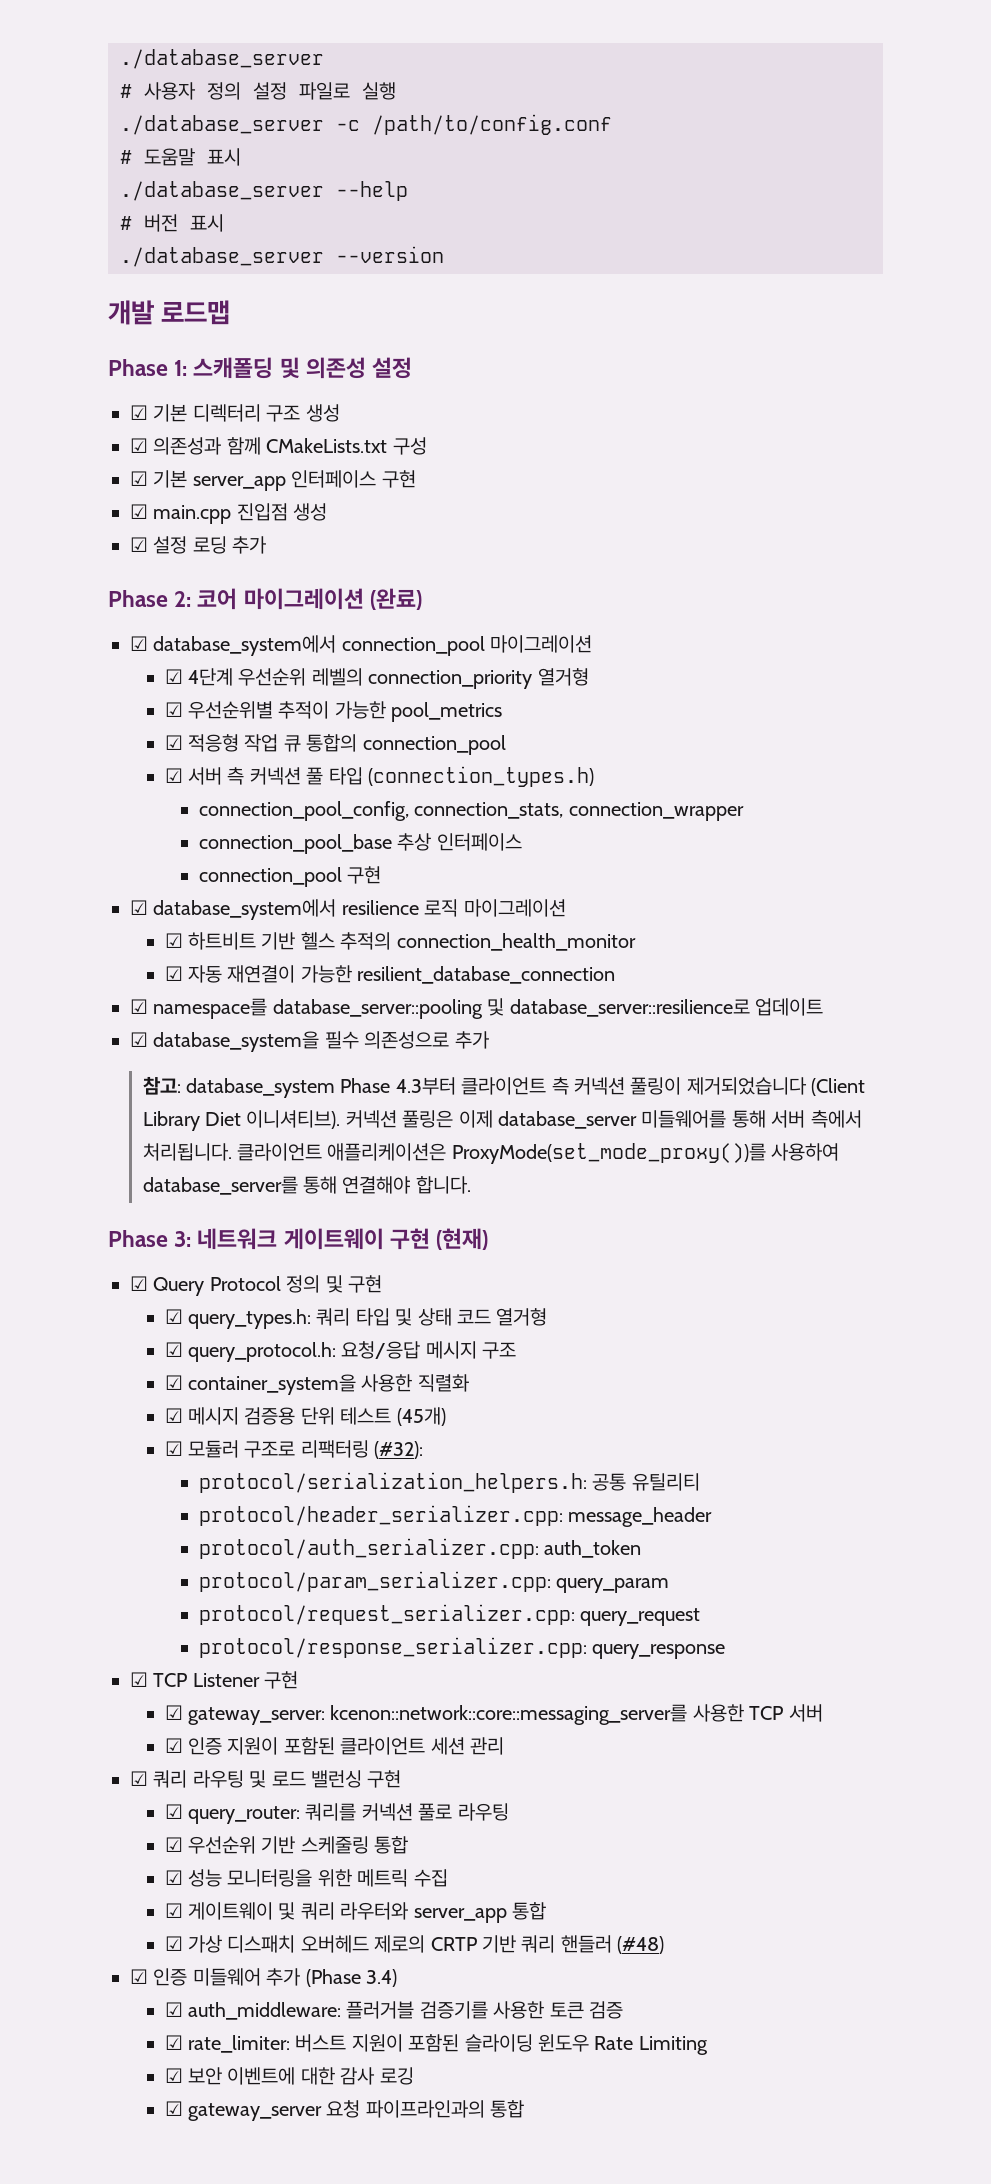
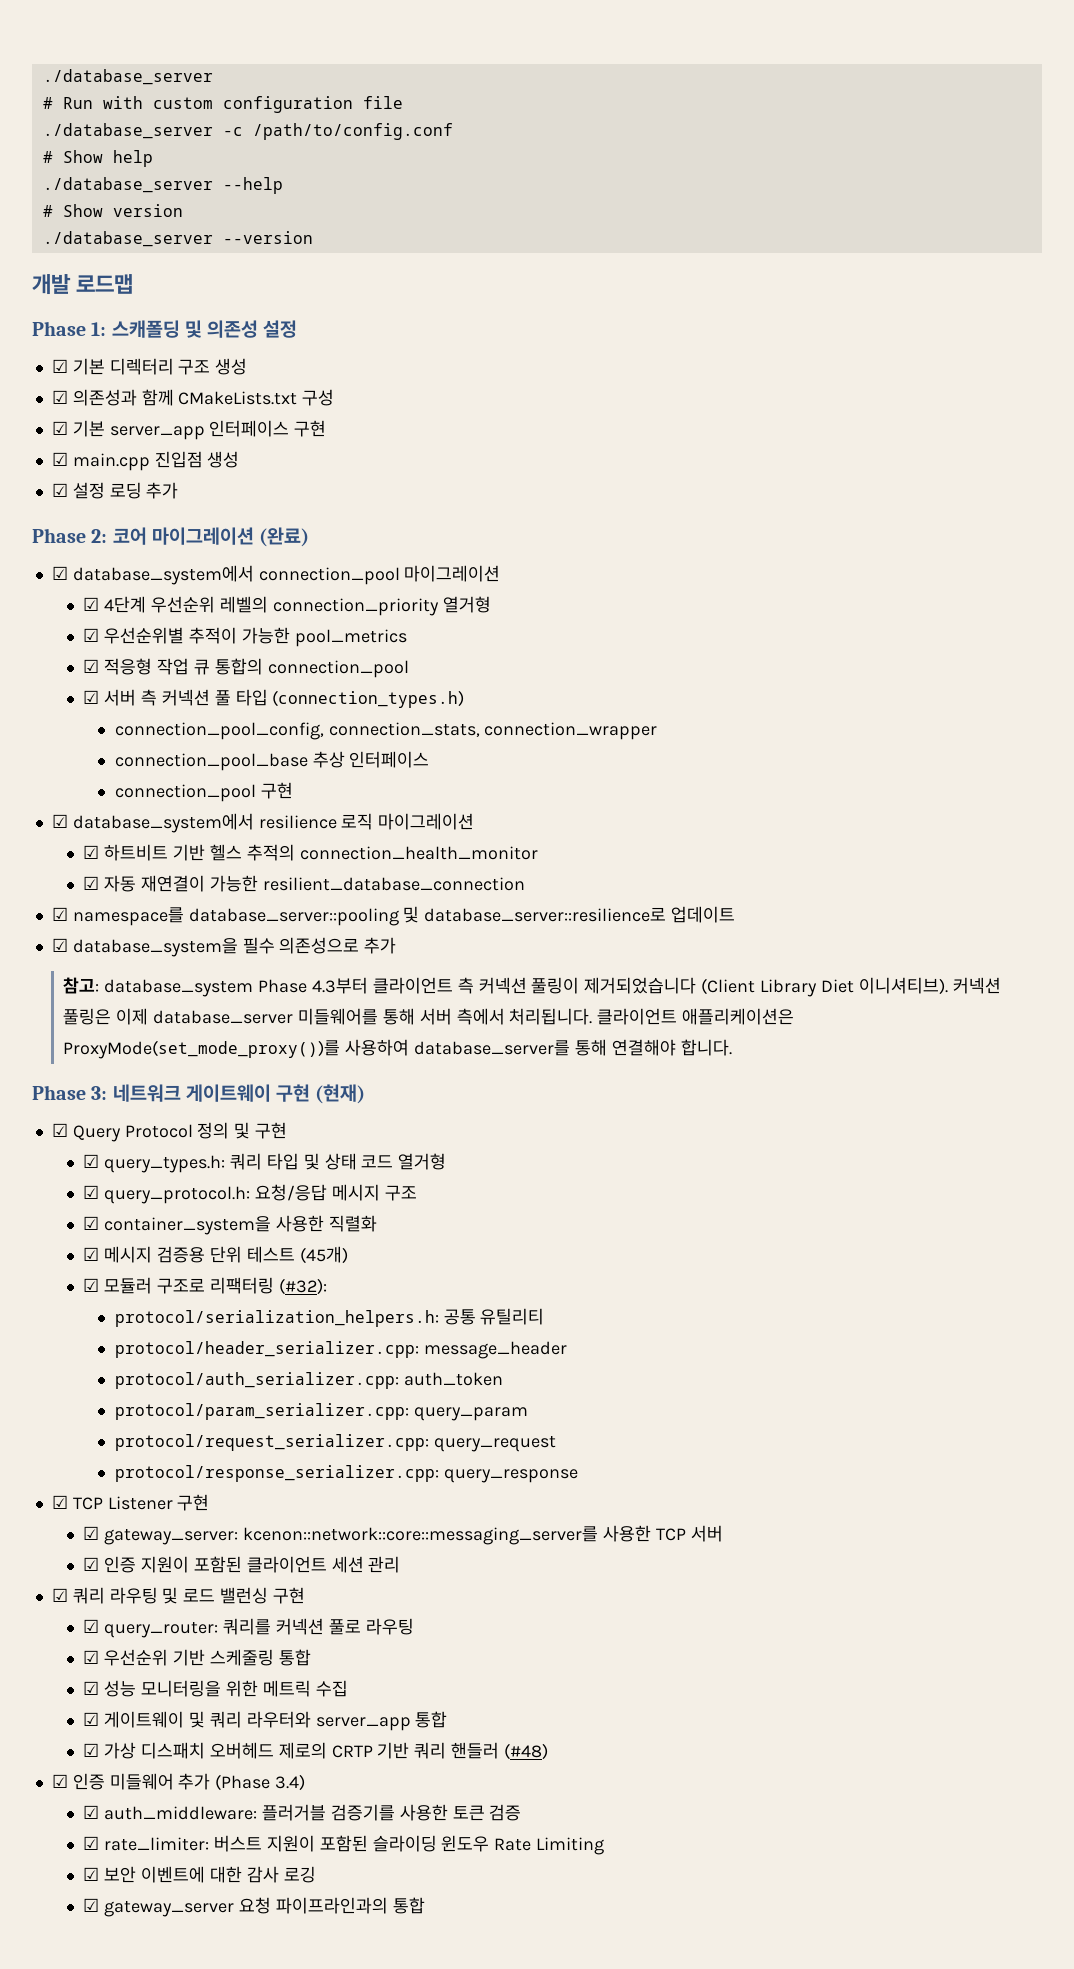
- # 사용자 정의 설정 파일로 실행
+ # Run with custom configuration file
- # 도움말 표시
+ # Show help
- # 버전 표시
+ # Show version

